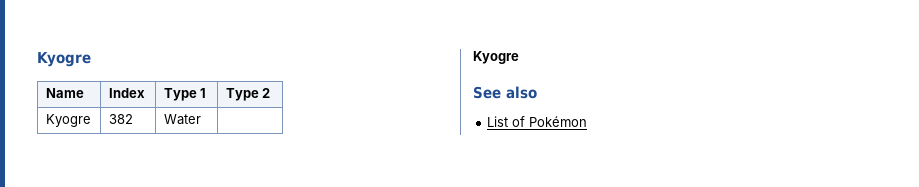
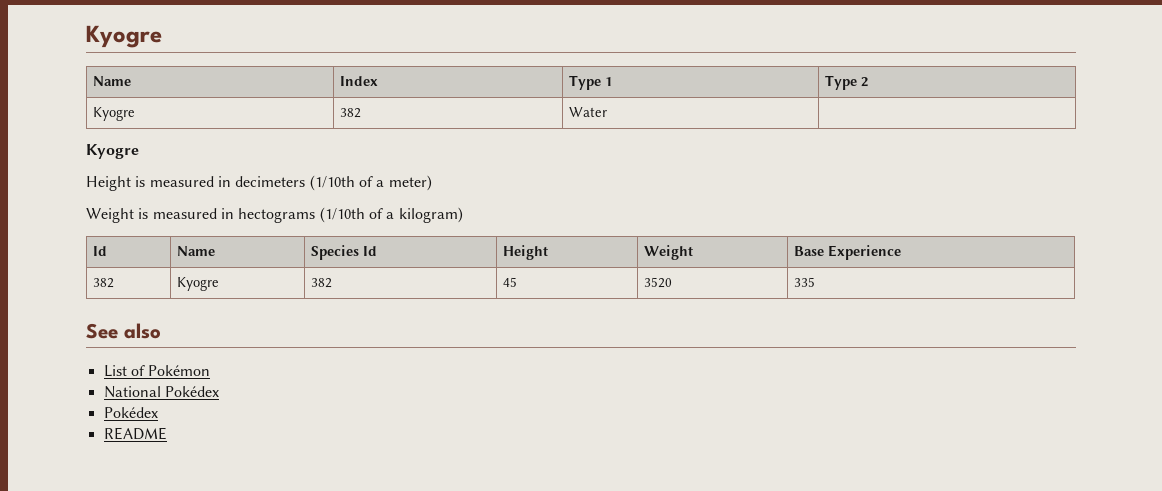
+ Height is measured in decimeters (1/10th of a meter)
+ Weight is measured in hectograms (1/10th of a kilogram)
+ Id | Name | Species Id | Height | Weight | Base Experience
+ 382 | Kyogre | 382 | 45 | 3520 | 335
+ National Pokédex
+ Pokédex
+ README

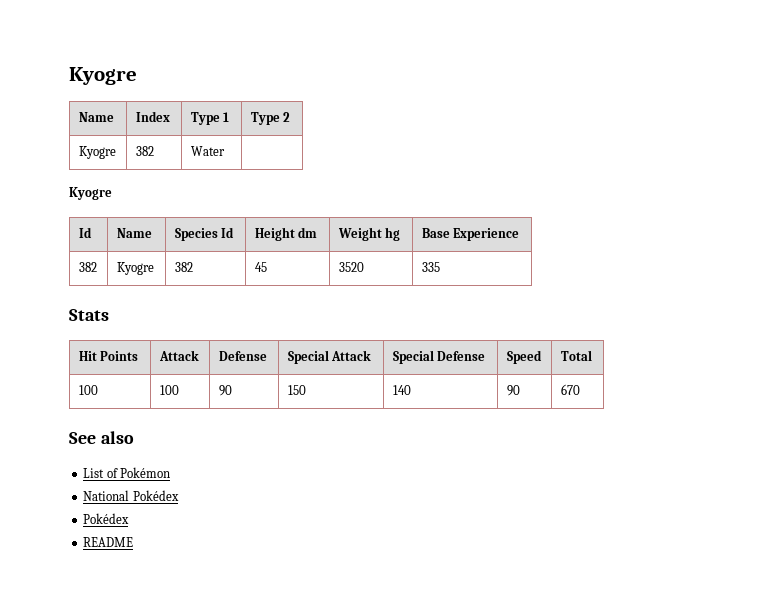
- Height is measured in decimeters (1/10th of a meter)
- Weight is measured in hectograms (1/10th of a kilogram)
- Id | Name | Species Id | Height | Weight | Base Experience
+ Id | Name | Species Id | Height dm | Weight hg | Base Experience
+ Stats
+ Hit Points | Attack | Defense | Special Attack | Special Defense | Speed | Total
+ 100 | 100 | 90 | 150 | 140 | 90 | 670

